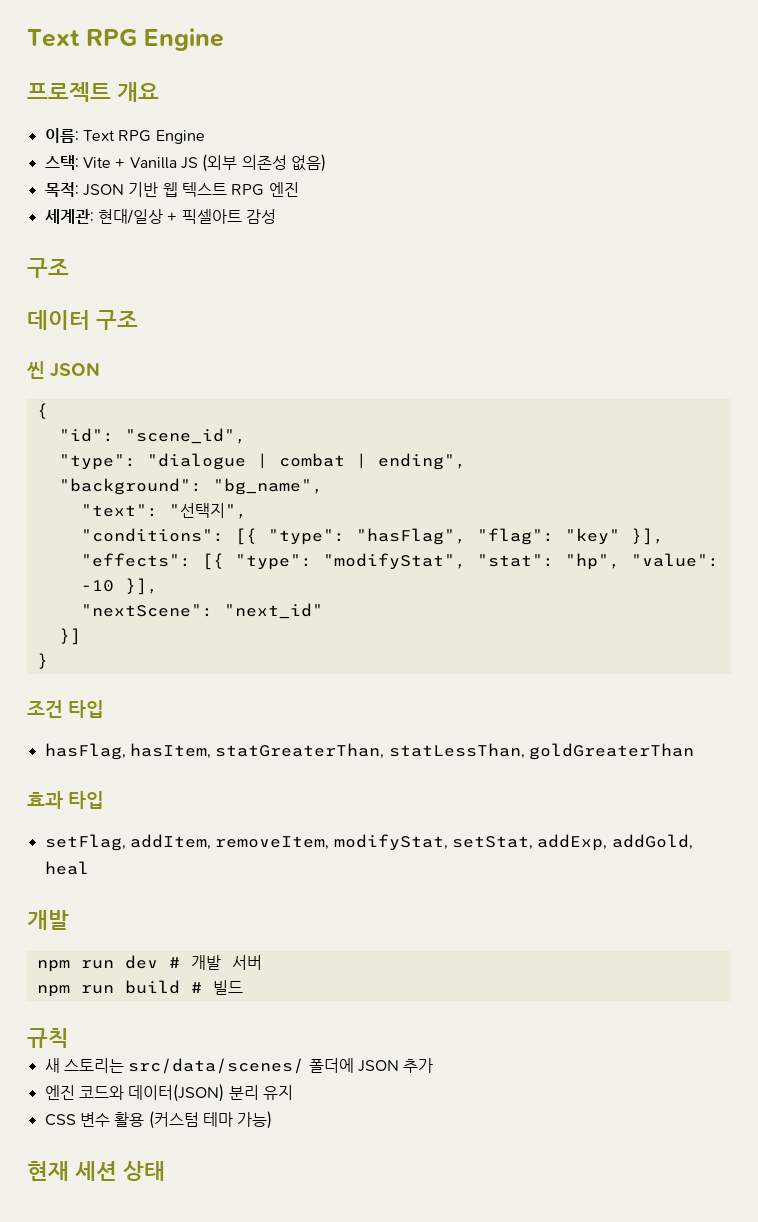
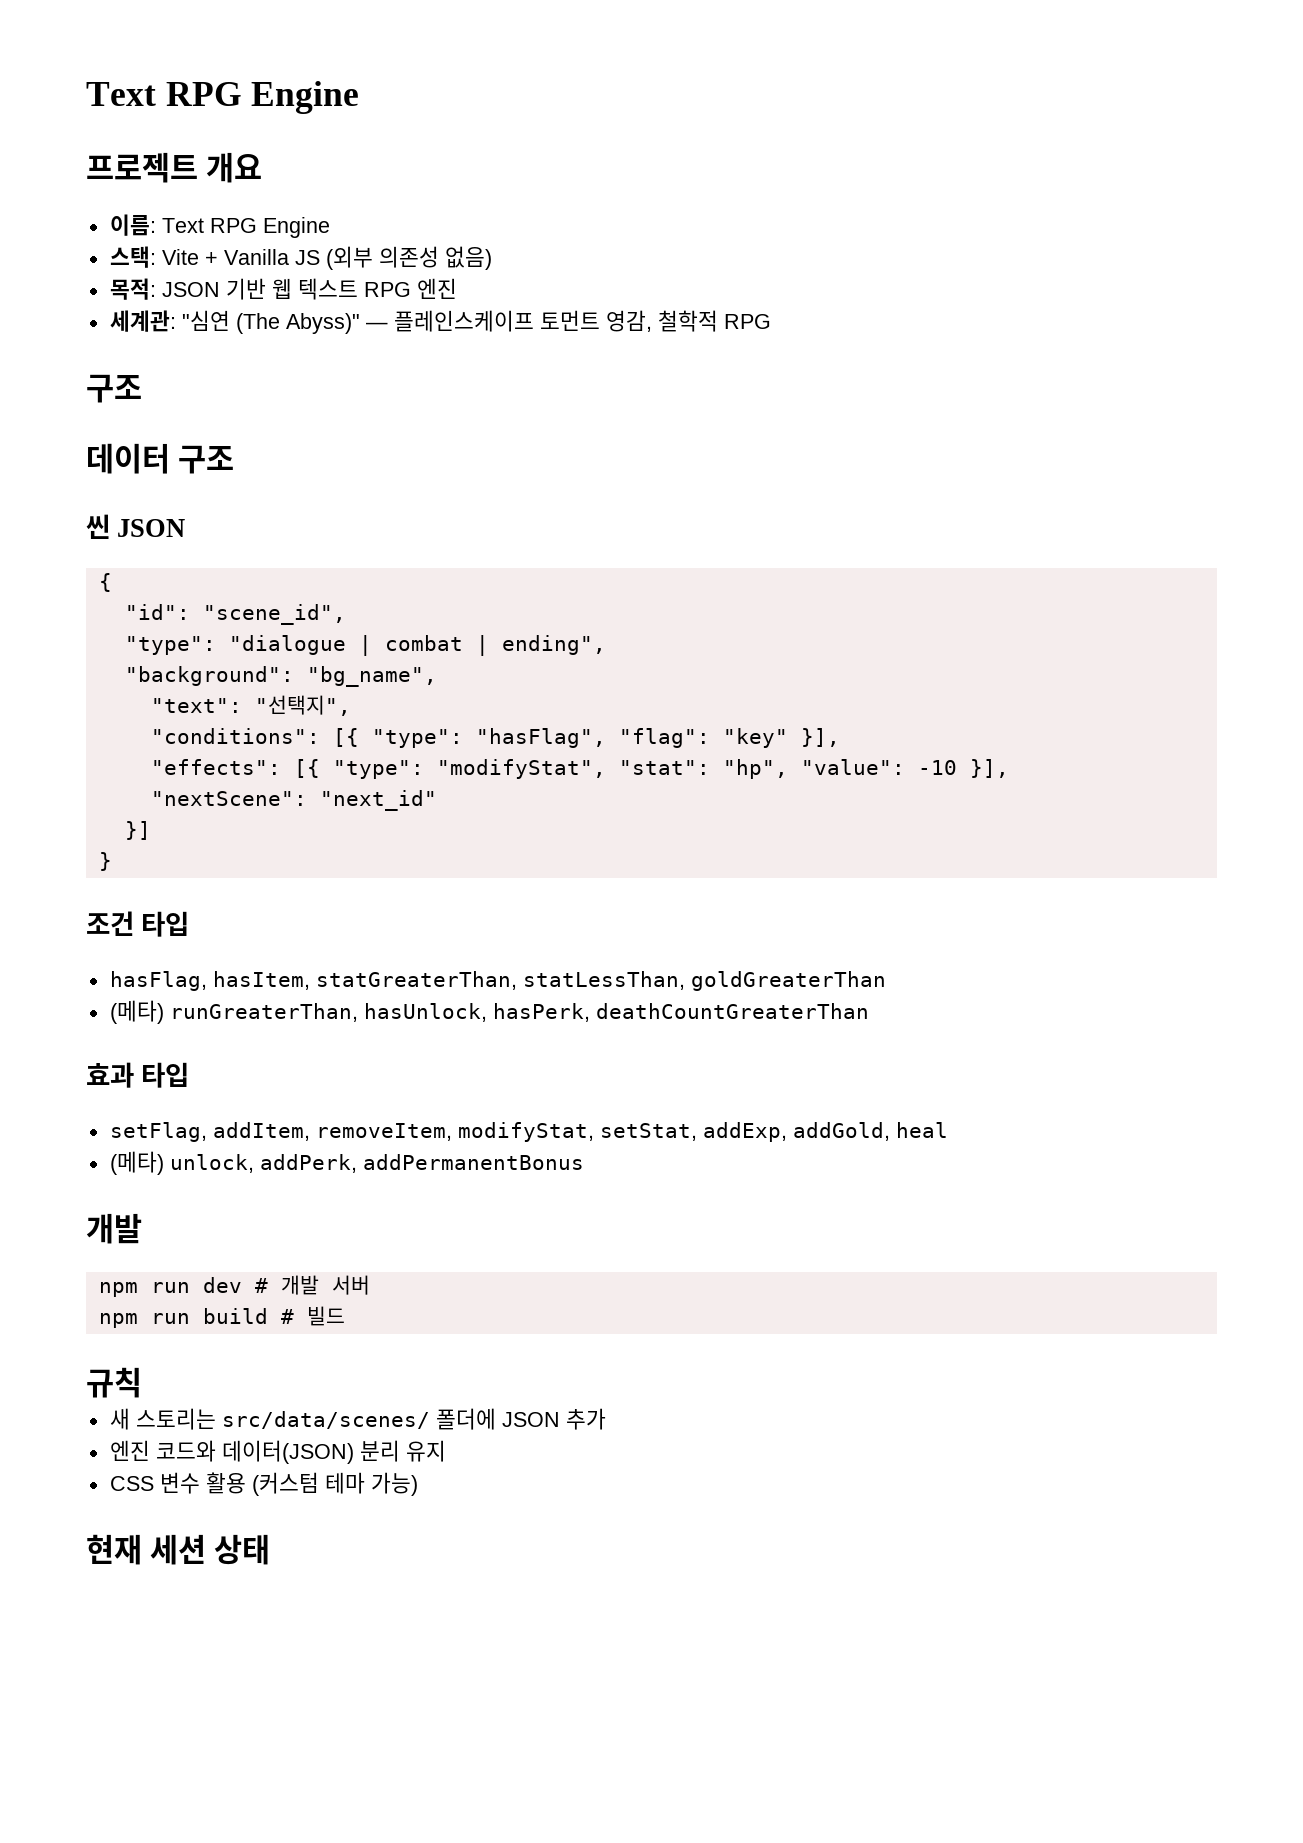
- 세계관: 현대/일상 + 픽셀아트 감성
+ 세계관: "심연 (The Abyss)" — 플레인스케이프 토먼트 영감, 철학적 RPG
+ (메타) runGreaterThan, hasUnlock, hasPerk, deathCountGreaterThan
+ (메타) unlock, addPerk, addPermanentBonus

